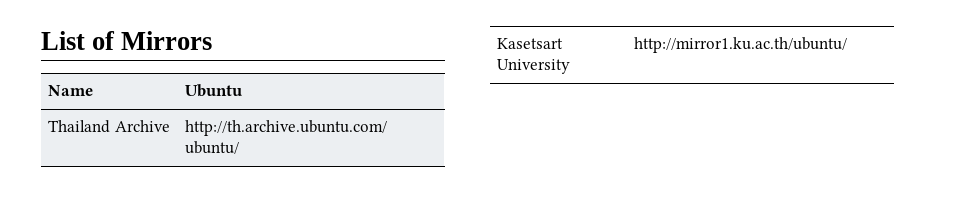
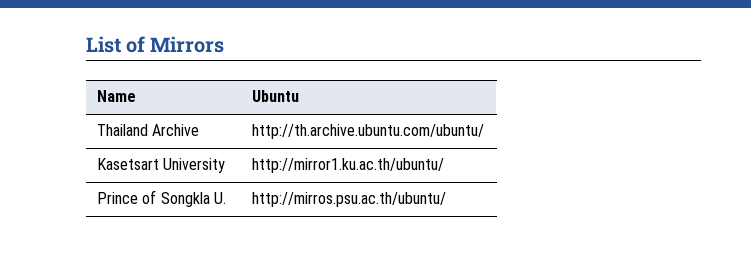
+ Prince of Songkla U. | http://mirros.psu.ac.th/ubuntu/

